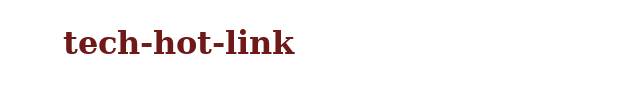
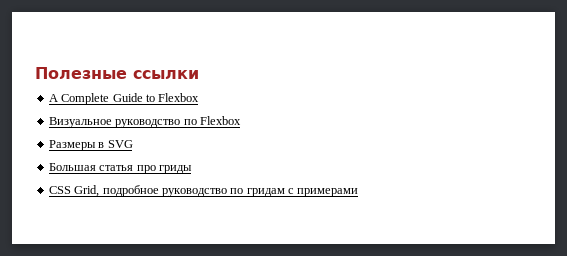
- tech-hot-link
+ Полезные ссылки
+ A Complete Guide to Flexbox
+ Визуальное руководство по Flexbox
+ Размеры в SVG
+ Большая статья про гриды
+ CSS Grid, подробное руководство по гридам с примерами

